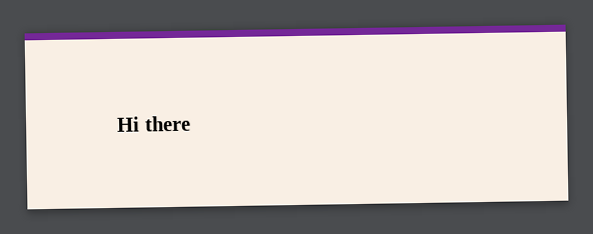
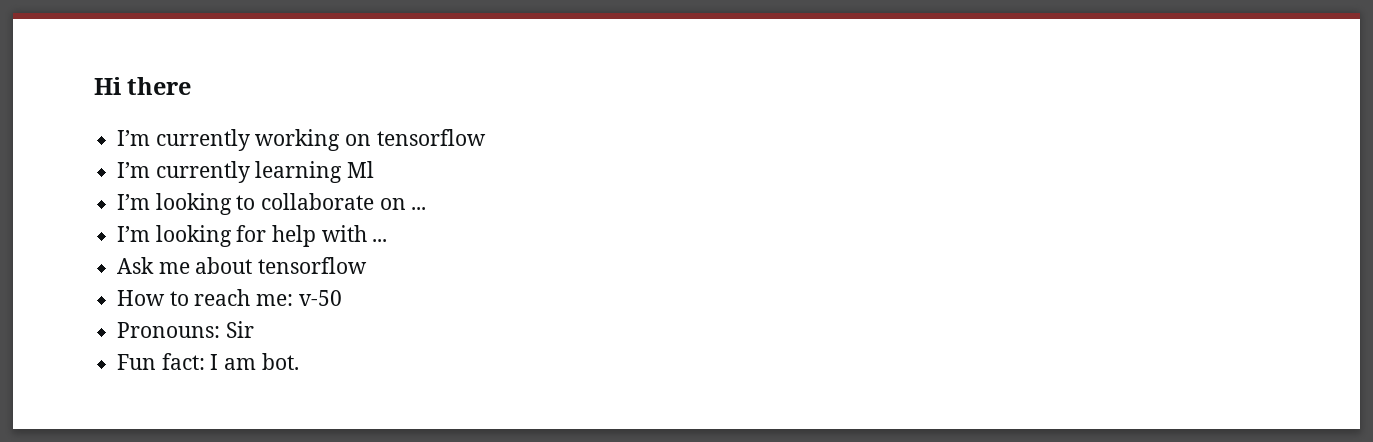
+ I’m currently working on tensorflow
+ I’m currently learning Ml
+ I’m looking to collaborate on ...
+ I’m looking for help with ...
+ Ask me about tensorflow
+ How to reach me: v-50
+ Pronouns: Sir
+ Fun fact: I am bot.

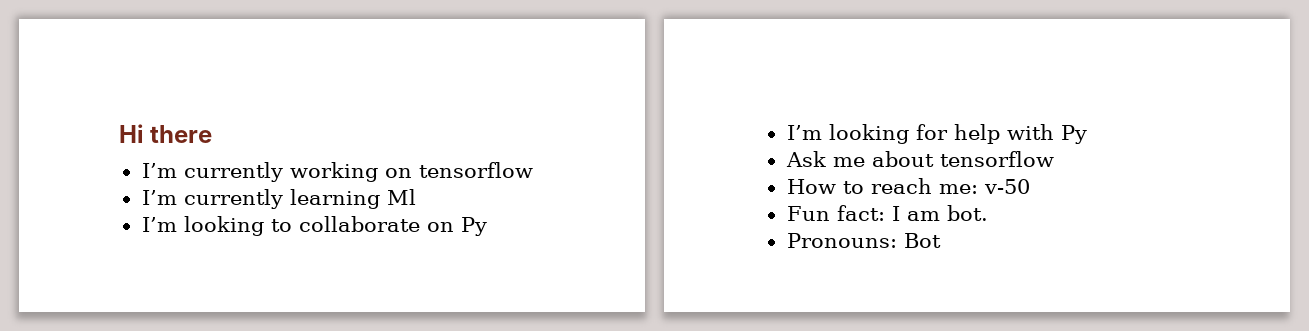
- I’m looking to collaborate on ...
+ I’m looking to collaborate on Py
- I’m looking for help with ...
+ I’m looking for help with Py
- Pronouns: Sir
+ Pronouns: Bot

